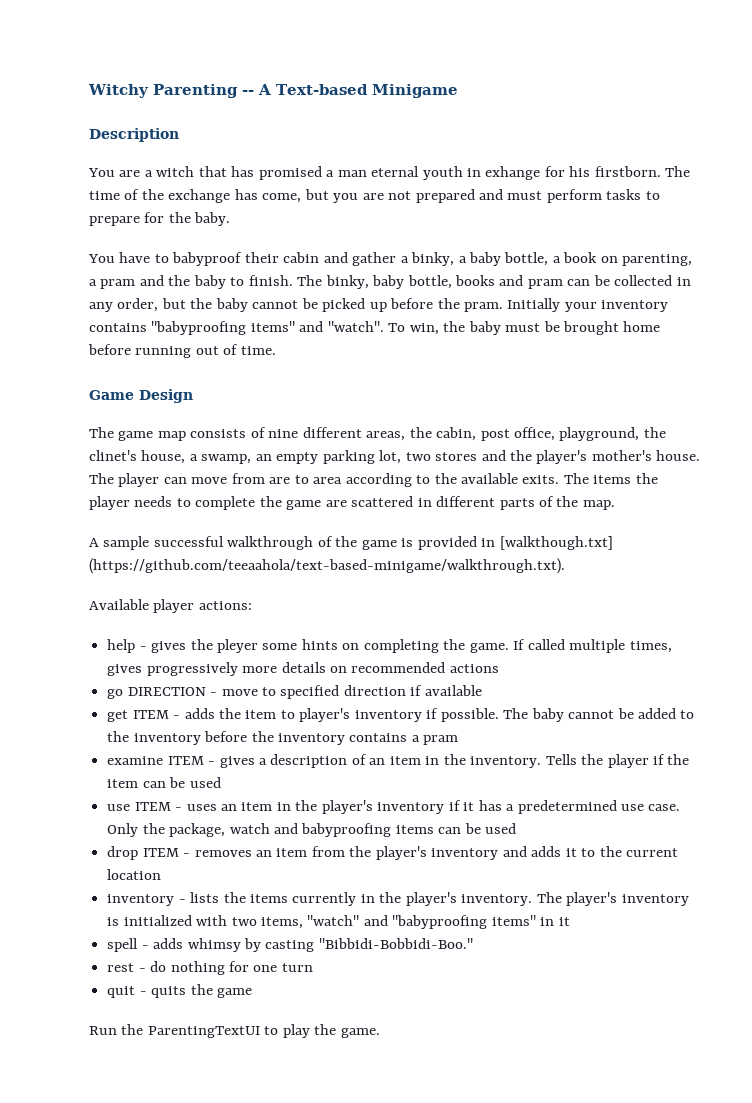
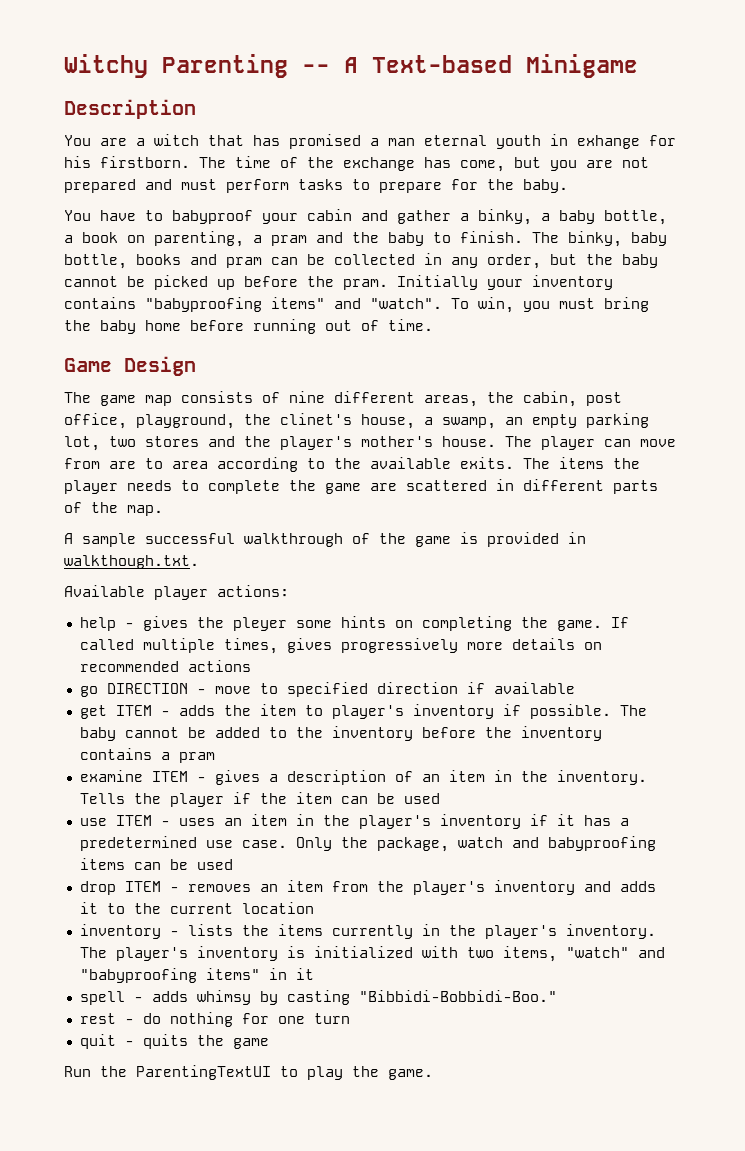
- You have to babyproof their cabin and gather a binky, a baby bottle, a book on parenting, a pram and the baby to finish.
+ You have to babyproof your cabin and gather a binky, a baby bottle, a book on parenting, a pram and the baby to finish.
- To win, the baby must be brought home before running out of time.
+ To win, you must bring the baby home before running out of time.
- A sample successful walkthrough of the game is provided in [walkthough.txt] (https://github.com/teeaahola/text-based-minigame/walkthrough.txt).
+ A sample successful walkthrough of the game is provided in walkthough.txt.

